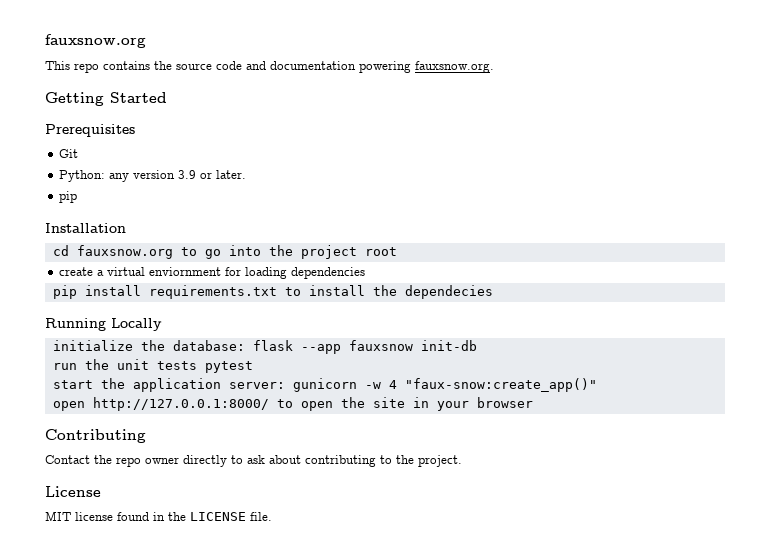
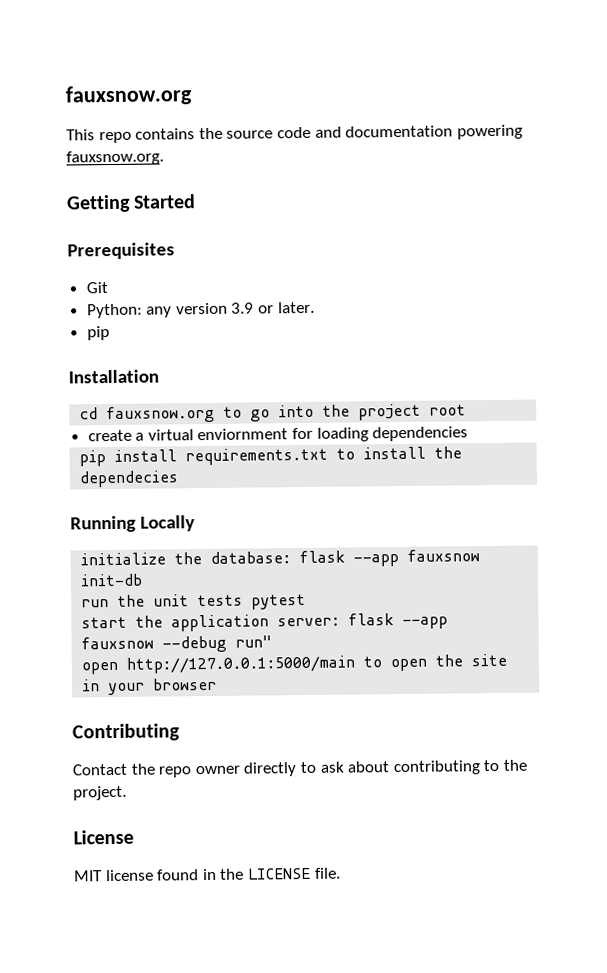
- start the application server: gunicorn -w 4 "faux-snow:create_app()"
- open http://127.0.0.1:8000/ to open the site in your browser
+ start the application server: flask --app fauxsnow --debug run"
+ open http://127.0.0.1:5000/main to open the site in your browser

